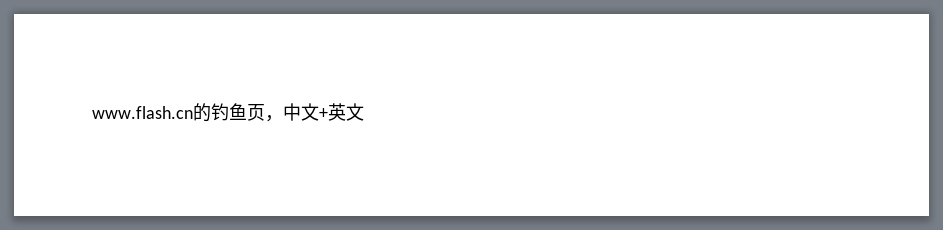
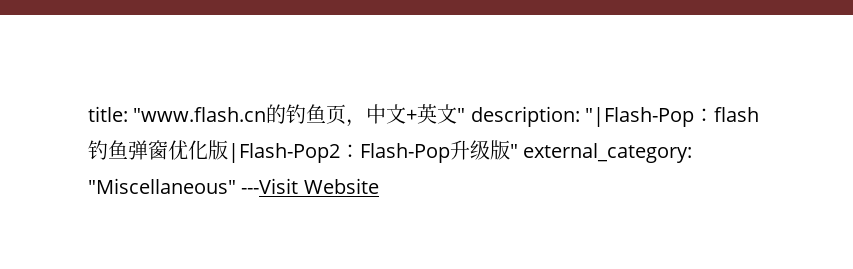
- www.flash.cn的钓鱼页，中文+英文
+ title: "www.flash.cn的钓鱼页，中文+英文" description: "|Flash-Pop：flash钓鱼弹窗优化版|Flash-Pop2：Flash-Pop升级版" external_category: "Miscellaneous" ---Visit Website

